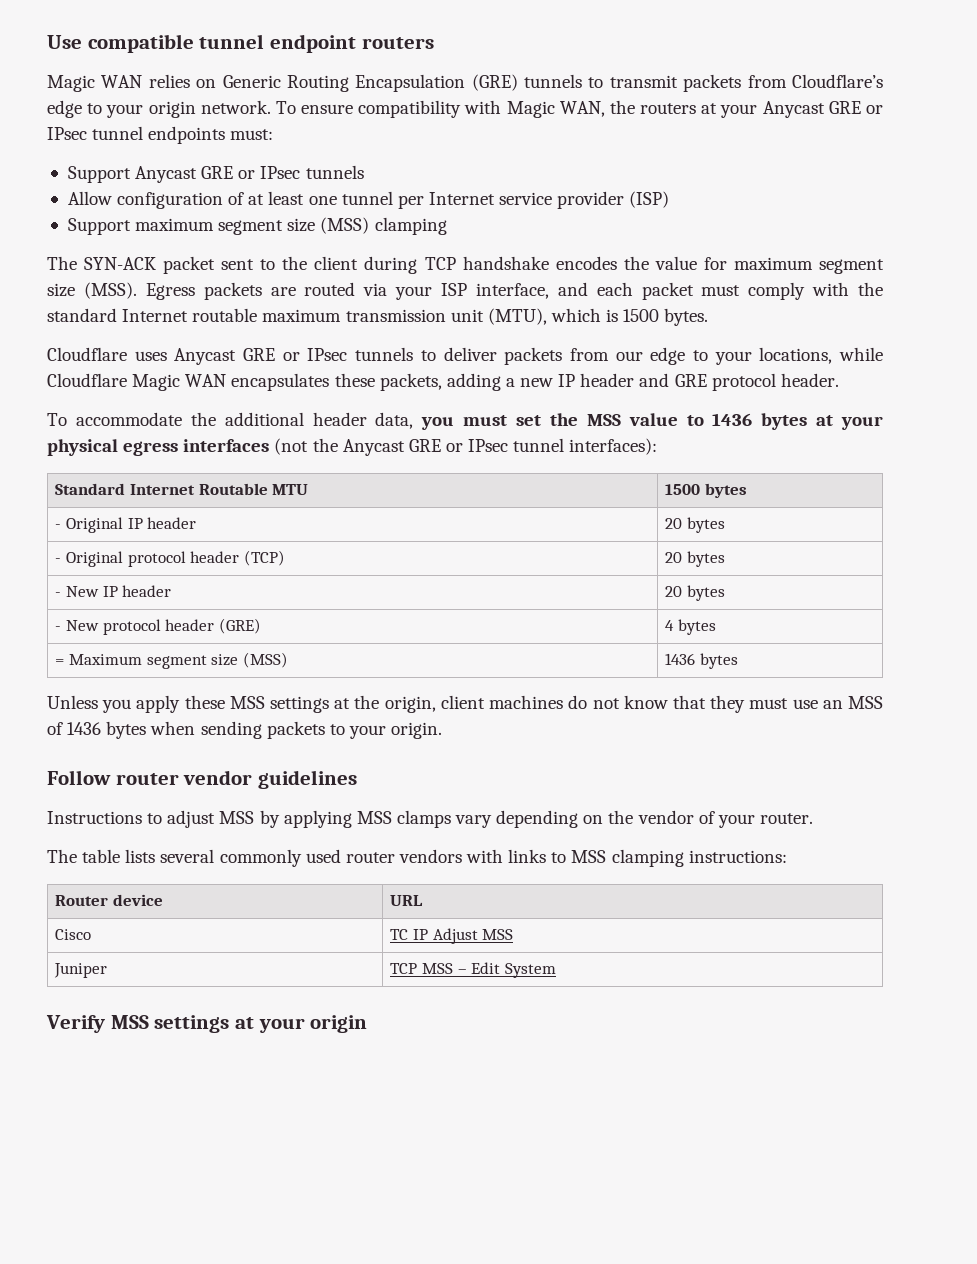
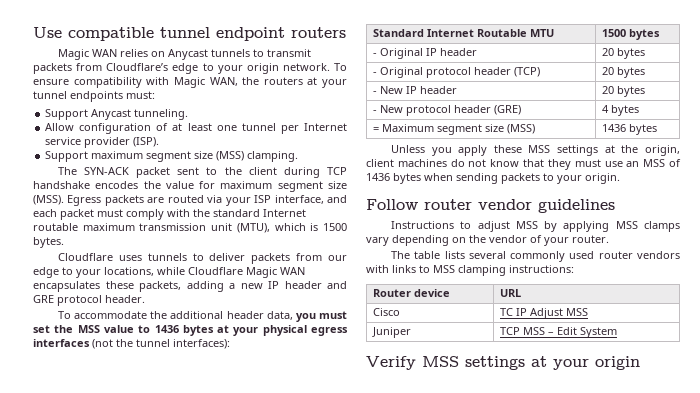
- Magic WAN relies on Generic Routing Encapsulation (GRE) tunnels to transmit packets from Cloudflare’s edge to your origin network.
+ Magic WAN relies on Anycast tunnels to transmit packets from Cloudflare’s edge to your origin network.
- To ensure compatibility with Magic WAN, the routers at your Anycast GRE or IPsec tunnel endpoints must:
+ To ensure compatibility with Magic WAN, the routers at your tunnel endpoints must:
- Support Anycast GRE or IPsec tunnels
+ Support Anycast tunneling.
- Allow configuration of at least one tunnel per Internet service provider (ISP)
+ Allow configuration of at least one tunnel per Internet service provider (ISP).
- Support maximum segment size (MSS) clamping
+ Support maximum segment size (MSS) clamping.
- Cloudflare uses Anycast GRE or IPsec tunnels to deliver packets from our edge to your locations, while Cloudflare Magic WAN encapsulates these packets, adding a new IP header and GRE protocol header.
+ Cloudflare uses tunnels to deliver packets from our edge to your locations, while Cloudflare Magic WAN encapsulates these packets, adding a new IP header and GRE protocol header.
- To accommodate the additional header data, you must set the MSS value to 1436 bytes at your physical egress interfaces (not the Anycast GRE or IPsec tunnel interfaces):
+ To accommodate the additional header data, you must set the MSS value to 1436 bytes at your physical egress interfaces (not the tunnel interfaces):

